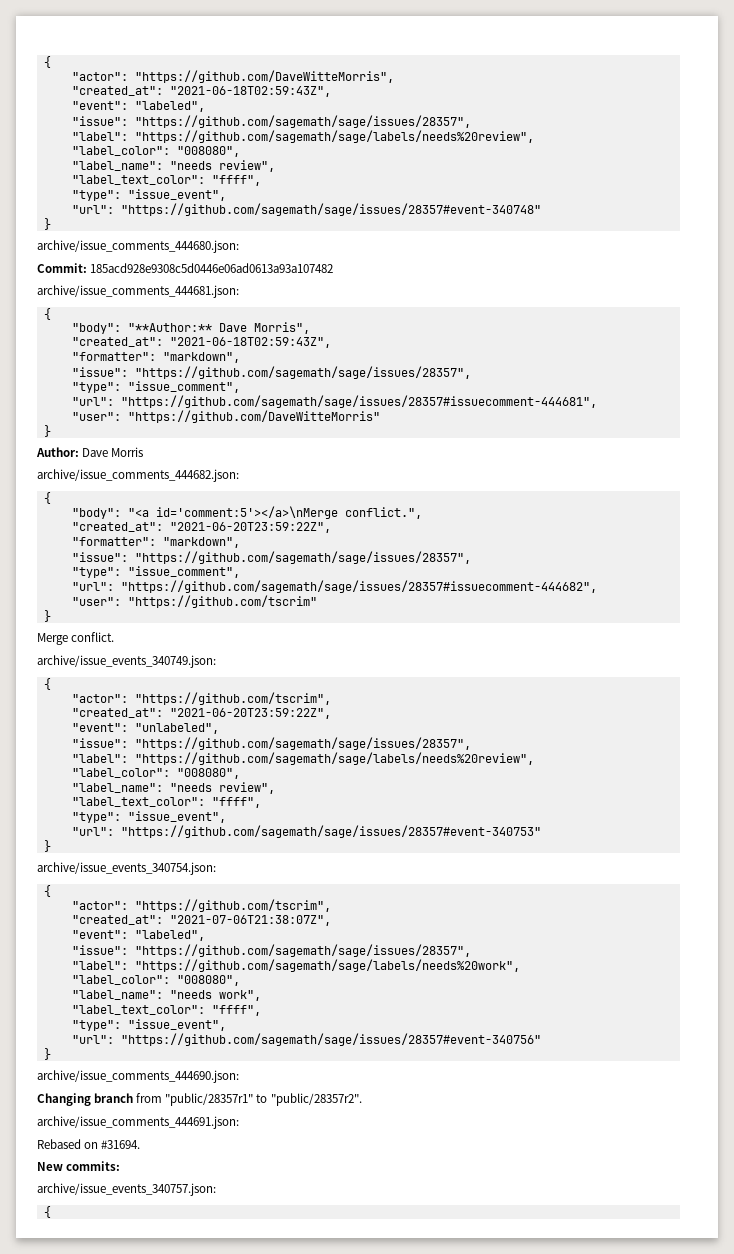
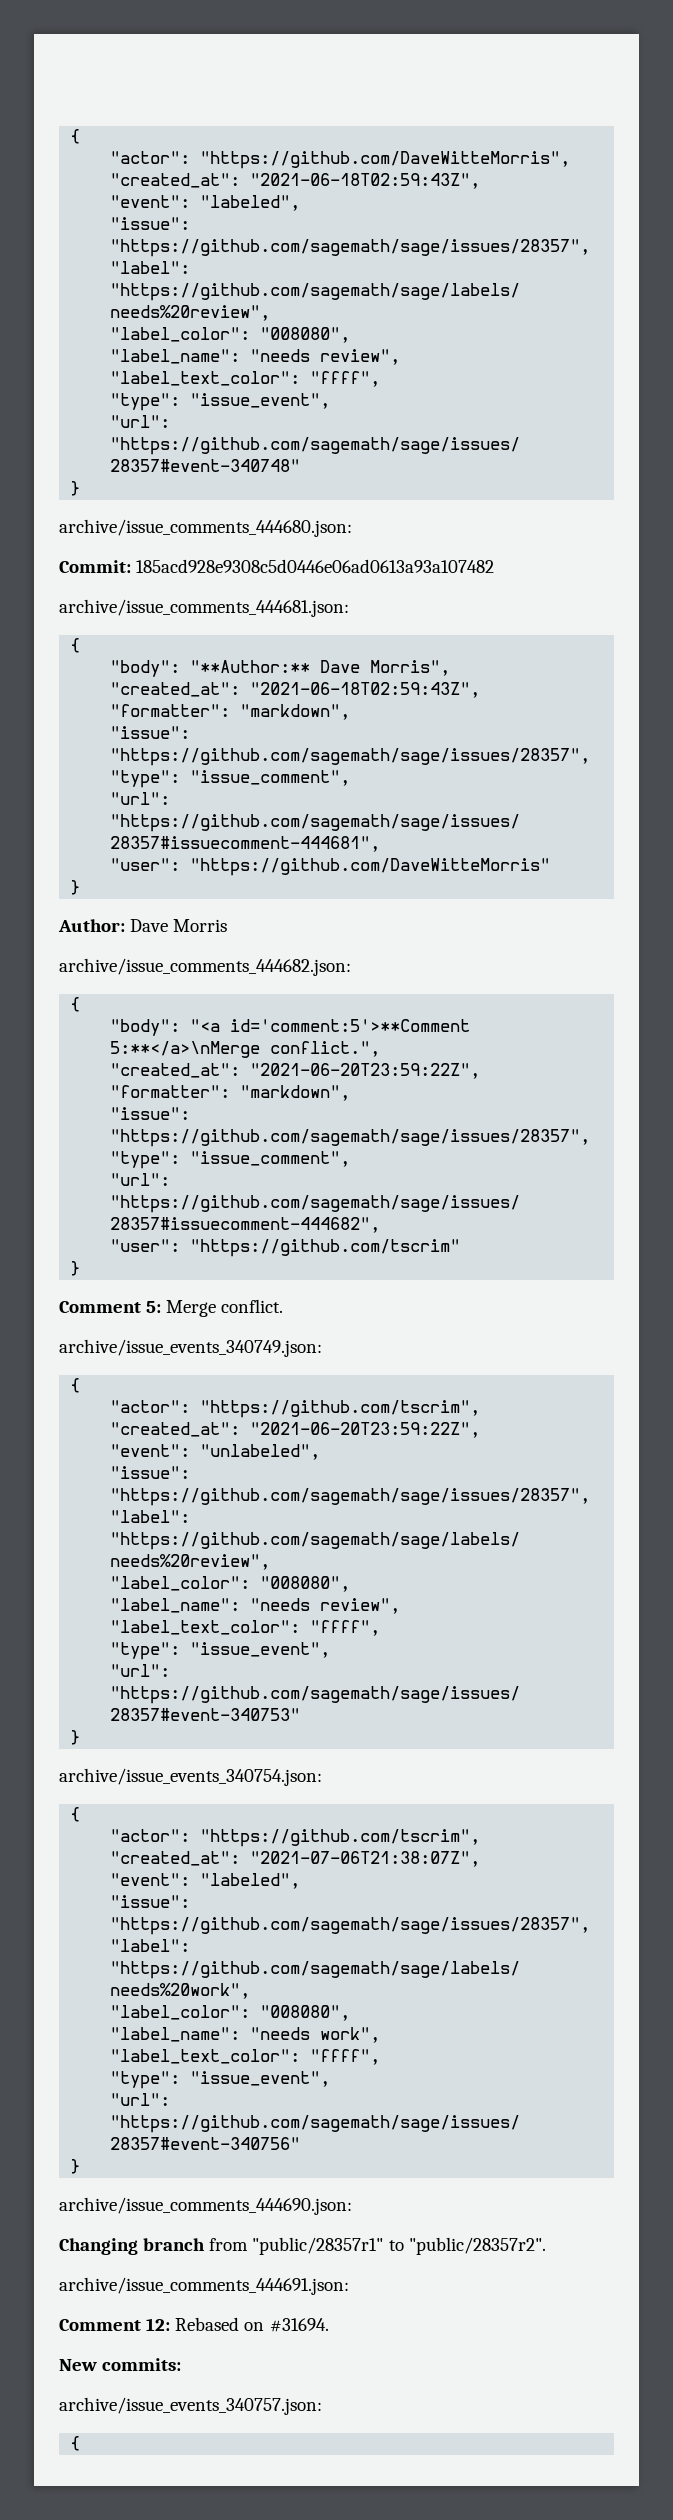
- "body": "<a id='comment:5'></a>\nMerge conflict.",
+ "body": "<a id='comment:5'>**Comment 5:**</a>\nMerge conflict.",
- Merge conflict.
+ Comment 5: Merge conflict.
- Rebased on #31694.
+ Comment 12: Rebased on #31694.

